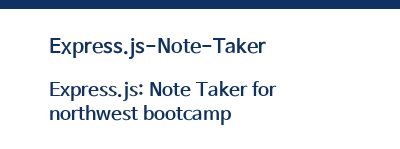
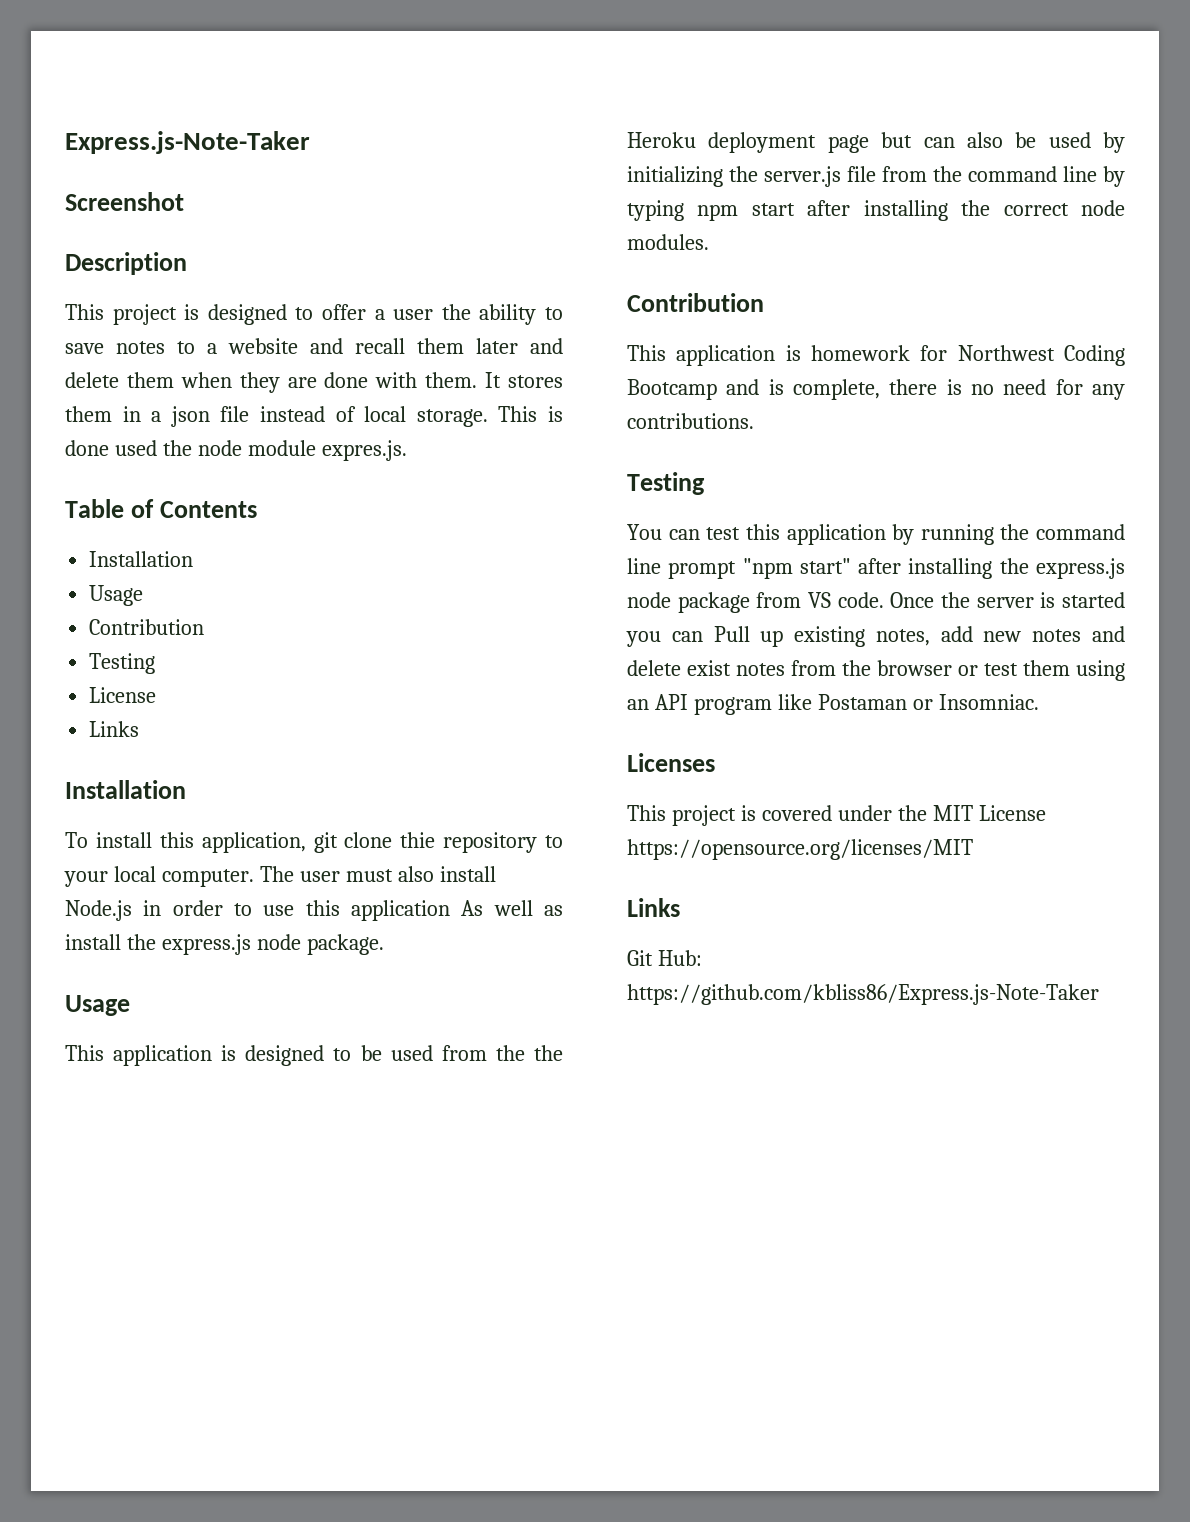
- Express.js: Note Taker for northwest bootcamp
+ Screenshot
+ Description
+ This project is designed to offer a user the ability to save notes to a website and recall them later and delete them when they are done with them. It stores them in a json file instead of local storage. This is done used the node module expres.js.
+ Table of Contents
+ Installation
+ Usage
+ Contribution
+ Testing
+ License
+ Links
+ Installation
+ To install this application, git clone thie repository to your local computer. The user must also install Node.js in order to use this application As well as install the express.js node package.
+ Usage
+ This application is designed to be used from the the Heroku deployment page but can also be used by initializing the server.js file from the command line by typing npm start after installing the correct node modules.
+ Contribution
+ This application is homework for Northwest Coding Bootcamp and is complete, there is no need for any contributions.
+ Testing
+ You can test this application by running the command line prompt "npm start" after installing the express.js node package from VS code. Once the server is started you can Pull up existing notes, add new notes and delete exist notes from the browser or test them using an API program like Postaman or Insomniac.
+ Licenses
+ This project is covered under the MIT License https://opensource.org/licenses/MIT
+ Links
+ Git Hub: https://github.com/kbliss86/Express.js-Note-Taker

